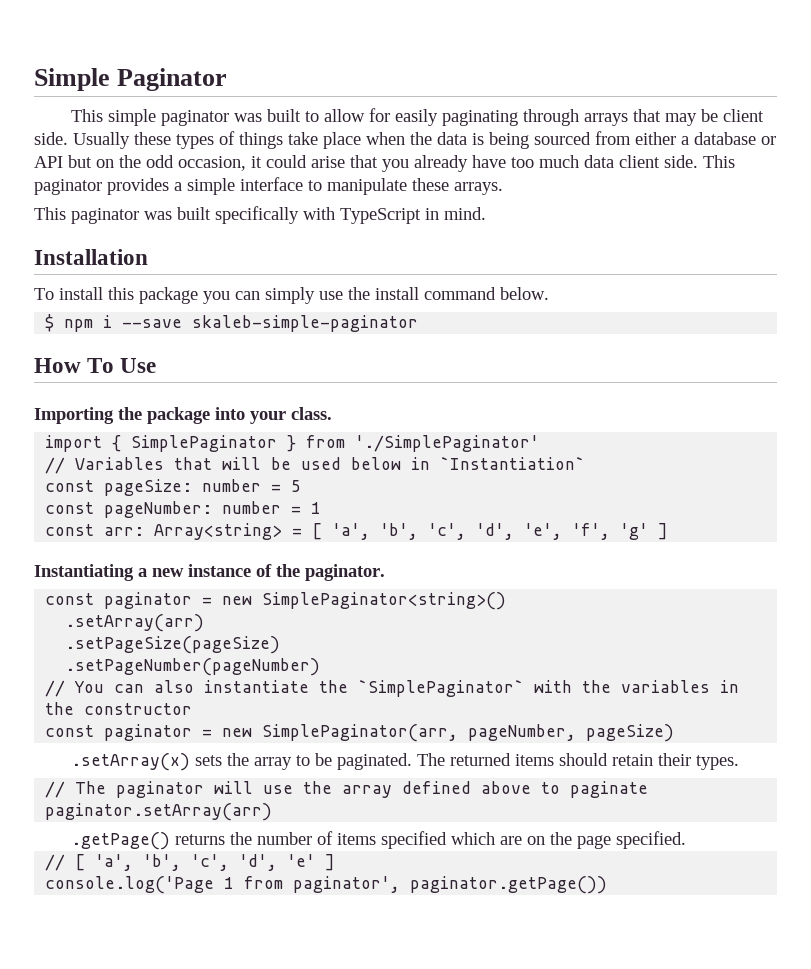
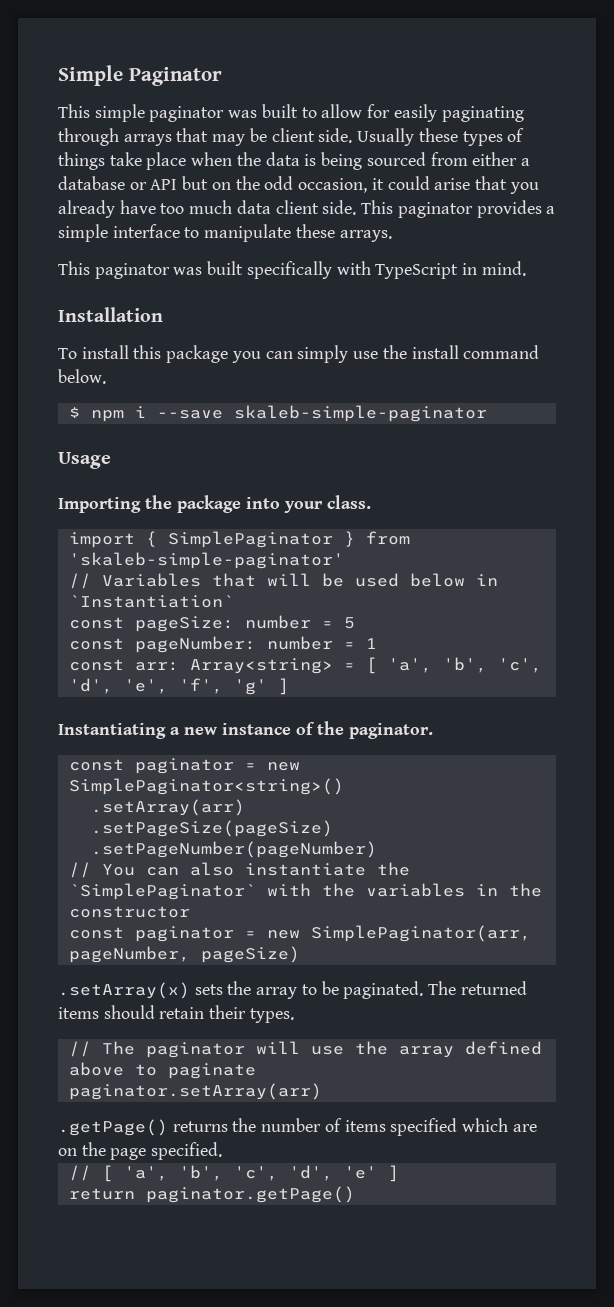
- How To Use
+ Usage
- import { SimplePaginator } from './SimplePaginator'
+ import { SimplePaginator } from 'skaleb-simple-paginator'
- console.log('Page 1 from paginator', paginator.getPage())
+ return paginator.getPage()

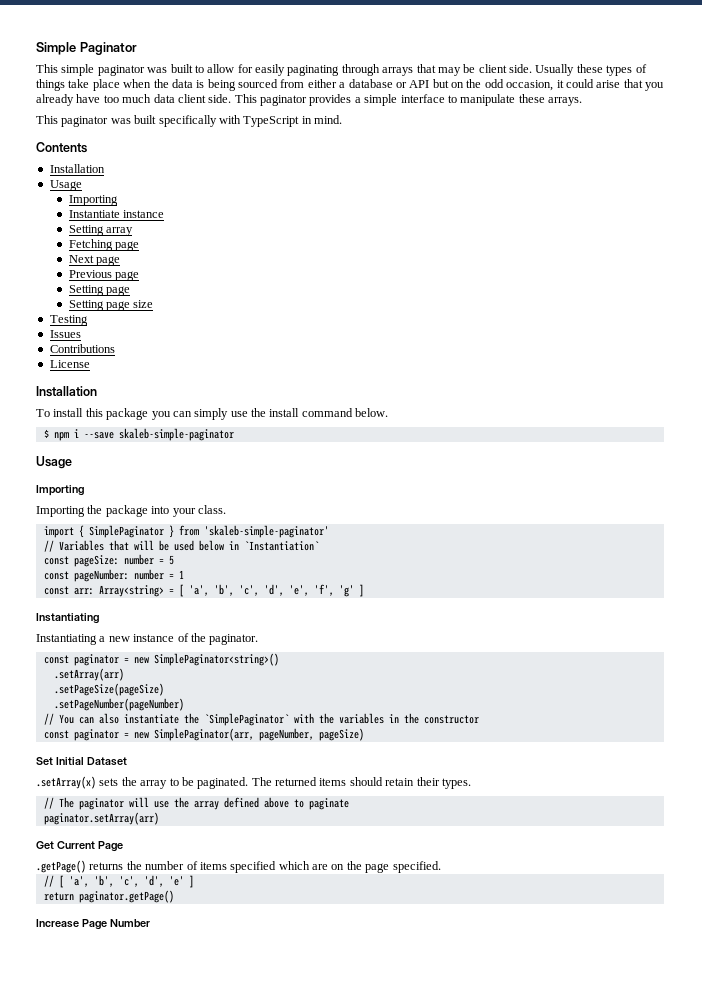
+ Contents
+ Installation
+ Usage
+ Importing
+ Instantiate instance
+ Setting array
+ Fetching page
+ Next page
+ Previous page
+ Setting page
+ Setting page size
+ Testing
+ Issues
+ Contributions
+ License
  $ npm i --save skaleb-simple-paginator
  Usage
+ Importing
  const arr: Array<string> = [ 'a', 'b', 'c', 'd', 'e', 'f', 'g' ]
+ Instantiating
+ Set Initial Dataset
+ Get Current Page
+ Increase Page Number

